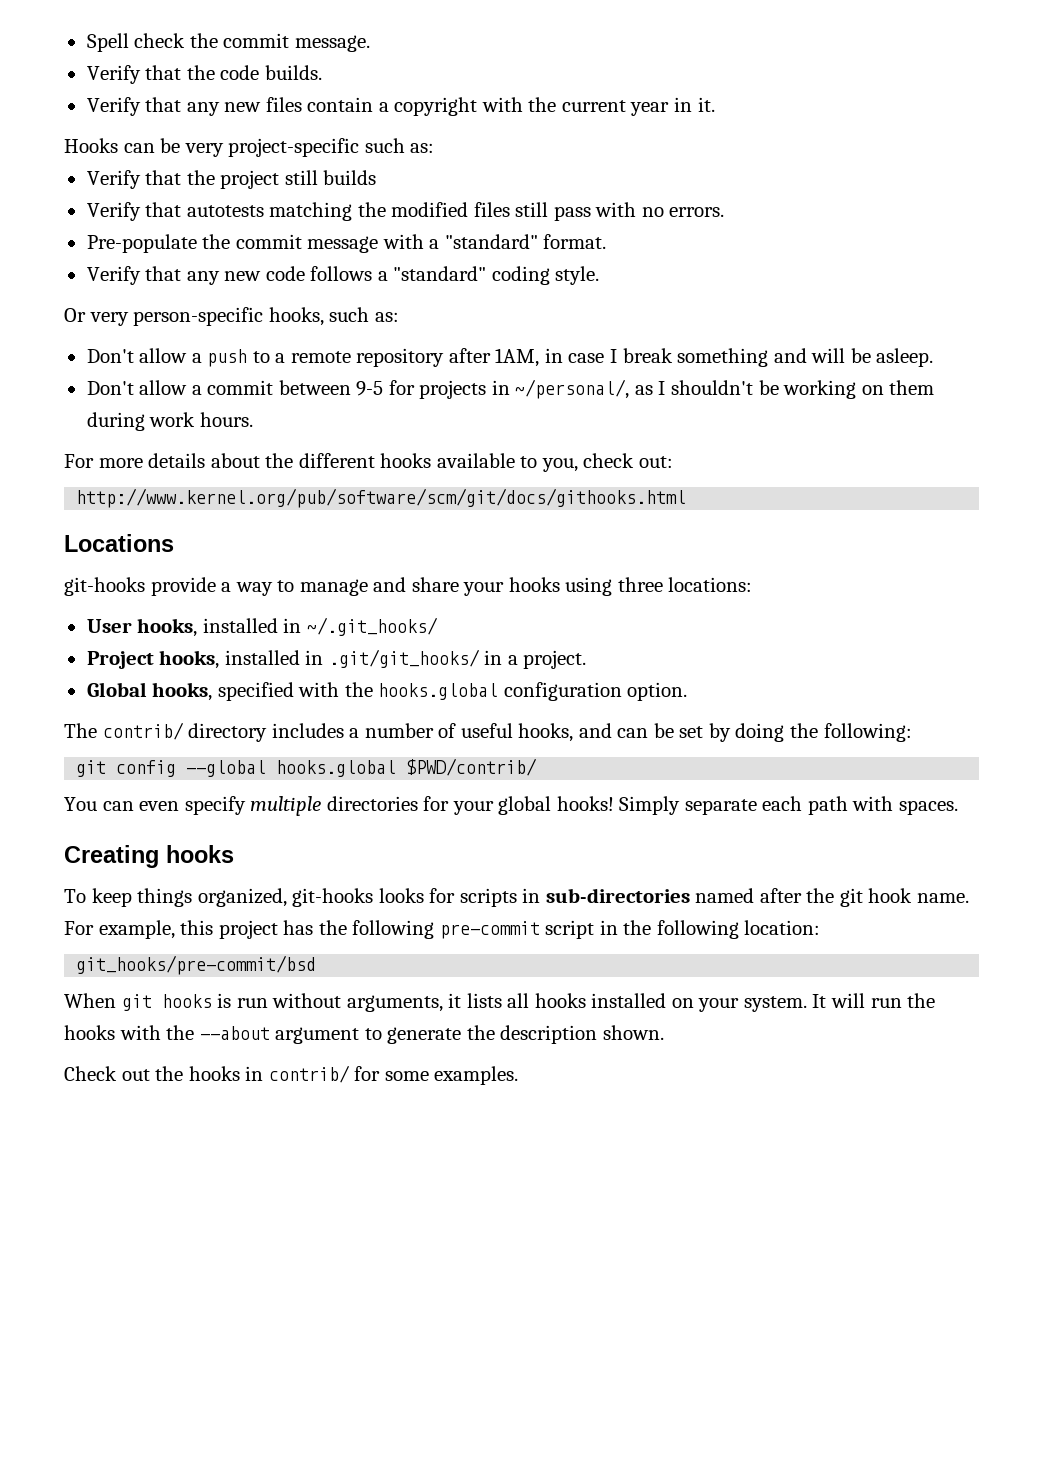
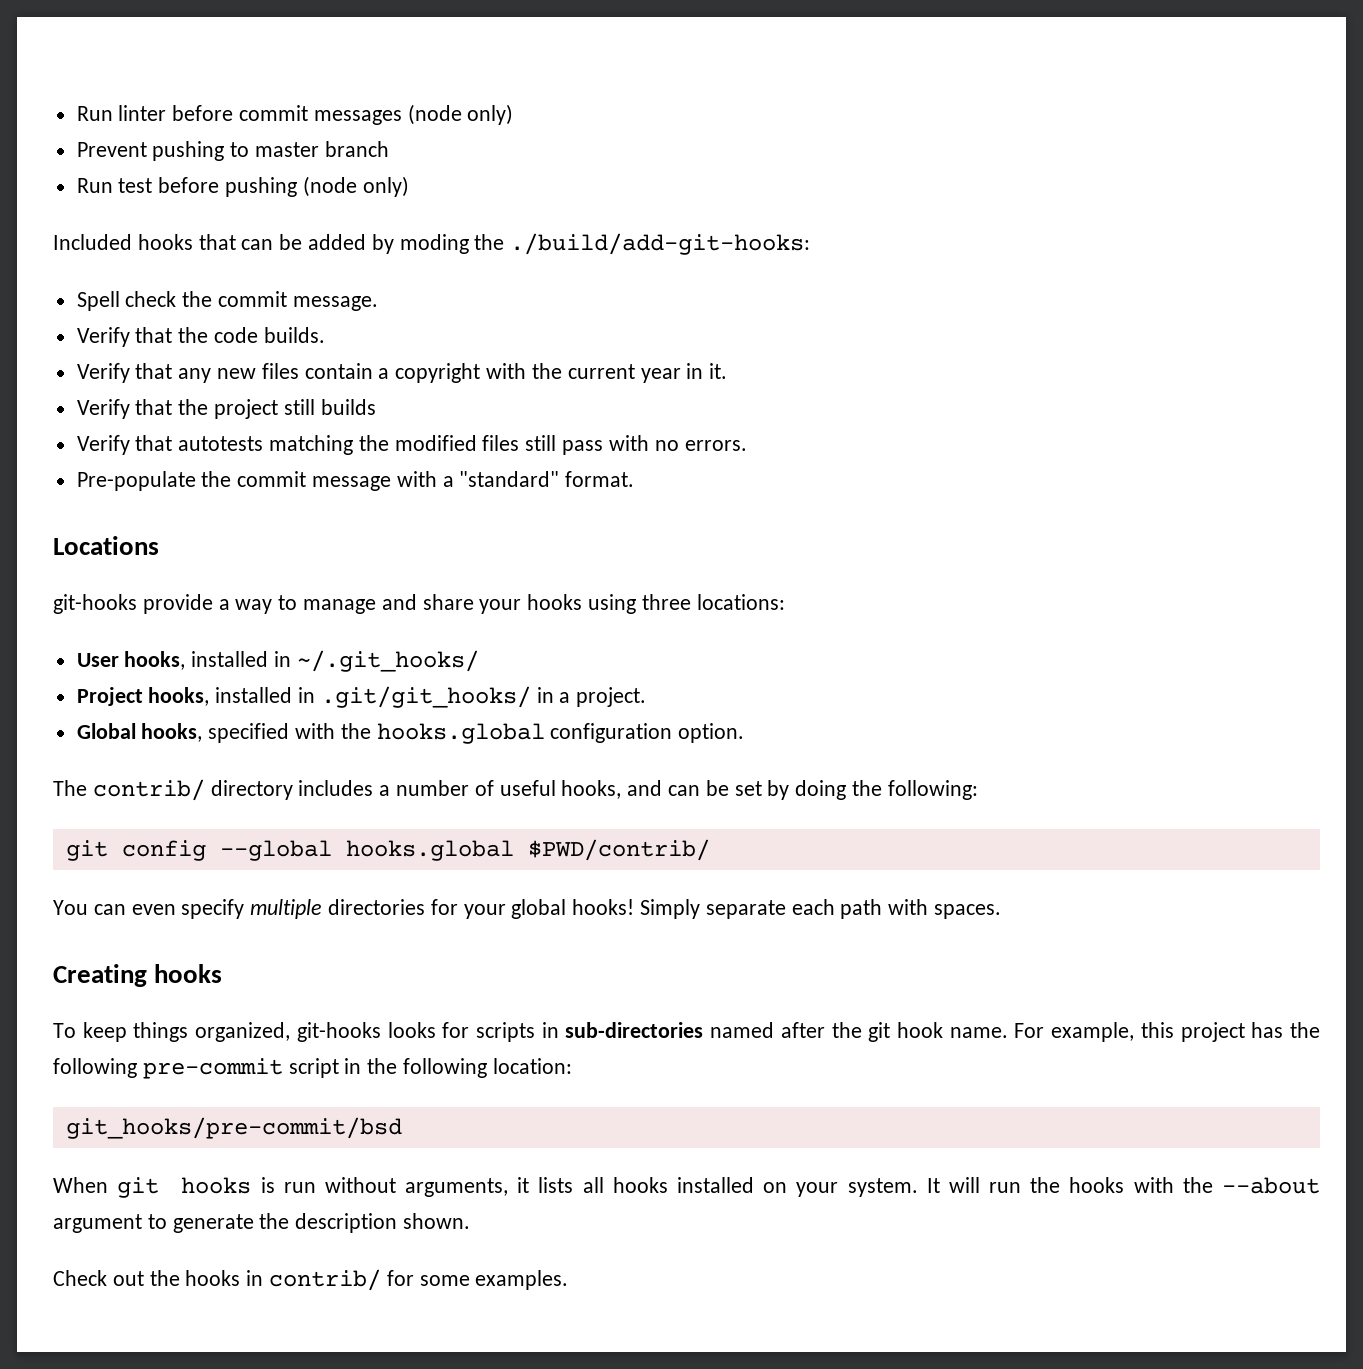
+ Run linter before commit messages (node only)
+ Prevent pushing to master branch
+ Run test before pushing (node only)
+ Included hooks that can be added by moding the ./build/add-git-hooks:
- Hooks can be very project-specific such as:
- Verify that any new code follows a "standard" coding style.
- Or very person-specific hooks, such as:
- Don't allow a push to a remote repository after 1AM, in case I break something and will be asleep.
- Don't allow a commit between 9-5 for projects in ~/personal/, as I shouldn't be working on them during work hours.
- For more details about the different hooks available to you, check out:
- http://www.kernel.org/pub/software/scm/git/docs/githooks.html

